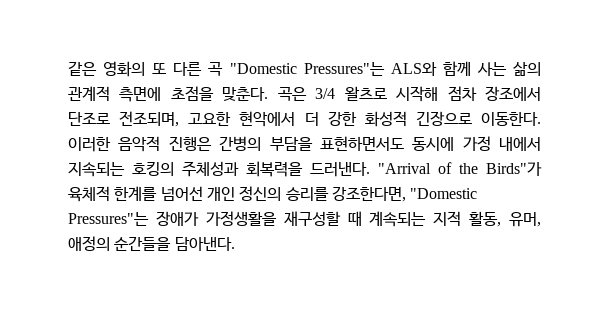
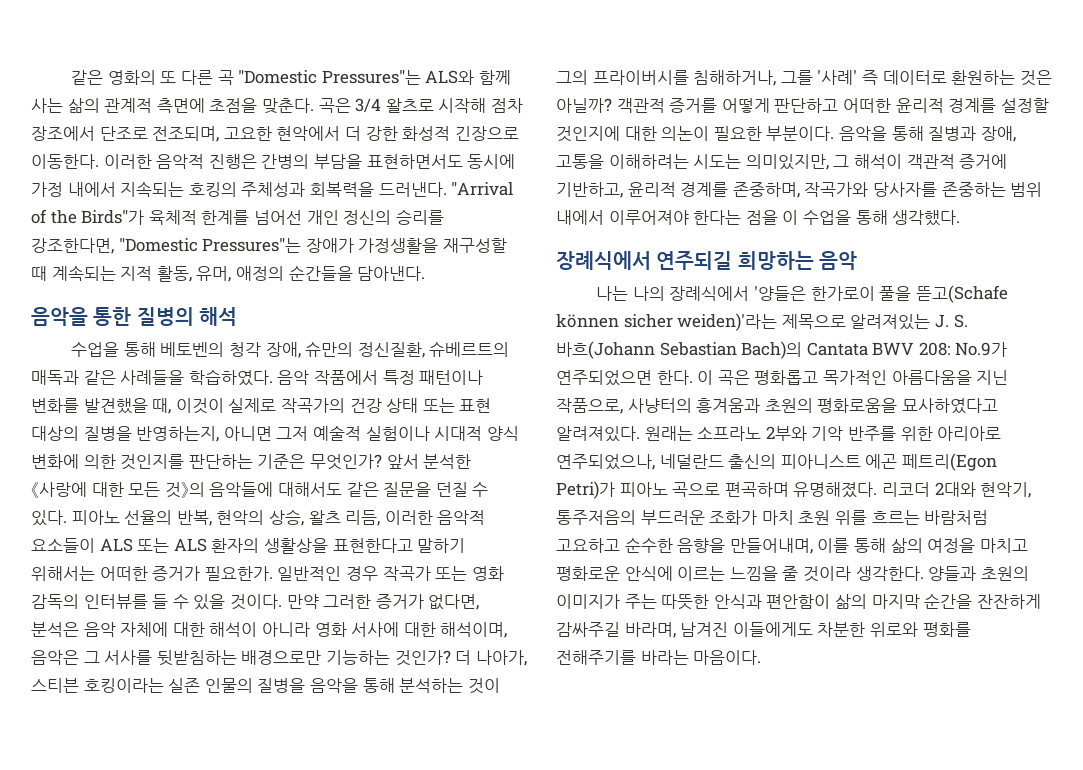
+ 음악을 통한 질병의 해석
+ 수업을 통해 베토벤의 청각 장애, 슈만의 정신질환, 슈베르트의 매독과 같은 사례들을 학습하였다. 음악 작품에서 특정 패턴이나 변화를 발견했을 때, 이것이 실제로 작곡가의 건강 상태 또는 표현 대상의 질병을 반영하는지, 아니면 그저 예술적 실험이나 시대적 양식 변화에 의한 것인지를 판단하는 기준은 무엇인가? 앞서 분석한《사랑에 대한 모든 것》의 음악들에 대해서도 같은 질문을 던질 수 있다. 피아노 선율의 반복, 현악의 상승, 왈츠 리듬, 이러한 음악적 요소들이 ALS 또는 ALS 환자의 생활상을 표현한다고 말하기 위해서는 어떠한 증거가 필요한가. 일반적인 경우 작곡가 또는 영화 감독의 인터뷰를 들 수 있을 것이다. 만약 그러한 증거가 없다면, 분석은 음악 자체에 대한 해석이 아니라 영화 서사에 대한 해석이며, 음악은 그 서사를 뒷받침하는 배경으로만 기능하는 것인가? 더 나아가, 스티븐 호킹이라는 실존 인물의 질병을 음악을 통해 분석하는 것이 그의 프라이버시를 침해하거나, 그를 '사례' 즉 데이터로 환원하는 것은 아닐까? 객관적 증거를 어떻게 판단하고 어떠한 윤리적 경계를 설정할 것인지에 대한 의논이 필요한 부분이다. 음악을 통해 질병과 장애, 고통을 이해하려는 시도는 의미있지만, 그 해석이 객관적 증거에 기반하고, 윤리적 경계를 존중하며, 작곡가와 당사자를 존중하는 범위 내에서 이루어져야 한다는 점을 이 수업을 통해 생각했다.
+ 장례식에서 연주되길 희망하는 음악
+ 나는 나의 장례식에서 '양들은 한가로이 풀을 뜯고(Schafe können sicher weiden)'라는 제목으로 알려져있는 J. S. 바흐(Johann Sebastian Bach)의 Cantata BWV 208: No.9가 연주되었으면 한다. 이 곡은 평화롭고 목가적인 아름다움을 지닌 작품으로, 사냥터의 흥겨움과 초원의 평화로움을 묘사하였다고 알려져있다. 원래는 소프라노 2부와 기악 반주를 위한 아리아로 연주되었으나, 네덜란드 출신의 피아니스트 에곤 페트리(Egon Petri)가 피아노 곡으로 편곡하며 유명해졌다. 리코더 2대와 현악기, 통주저음의 부드러운 조화가 마치 초원 위를 흐르는 바람처럼 고요하고 순수한 음향을 만들어내며, 이를 통해 삶의 여정을 마치고 평화로운 안식에 이르는 느낌을 줄 것이라 생각한다. 양들과 초원의 이미지가 주는 따뜻한 안식과 편안함이 삶의 마지막 순간을 잔잔하게 감싸주길 바라며, 남겨진 이들에게도 차분한 위로와 평화를 전해주기를 바라는 마음이다.

